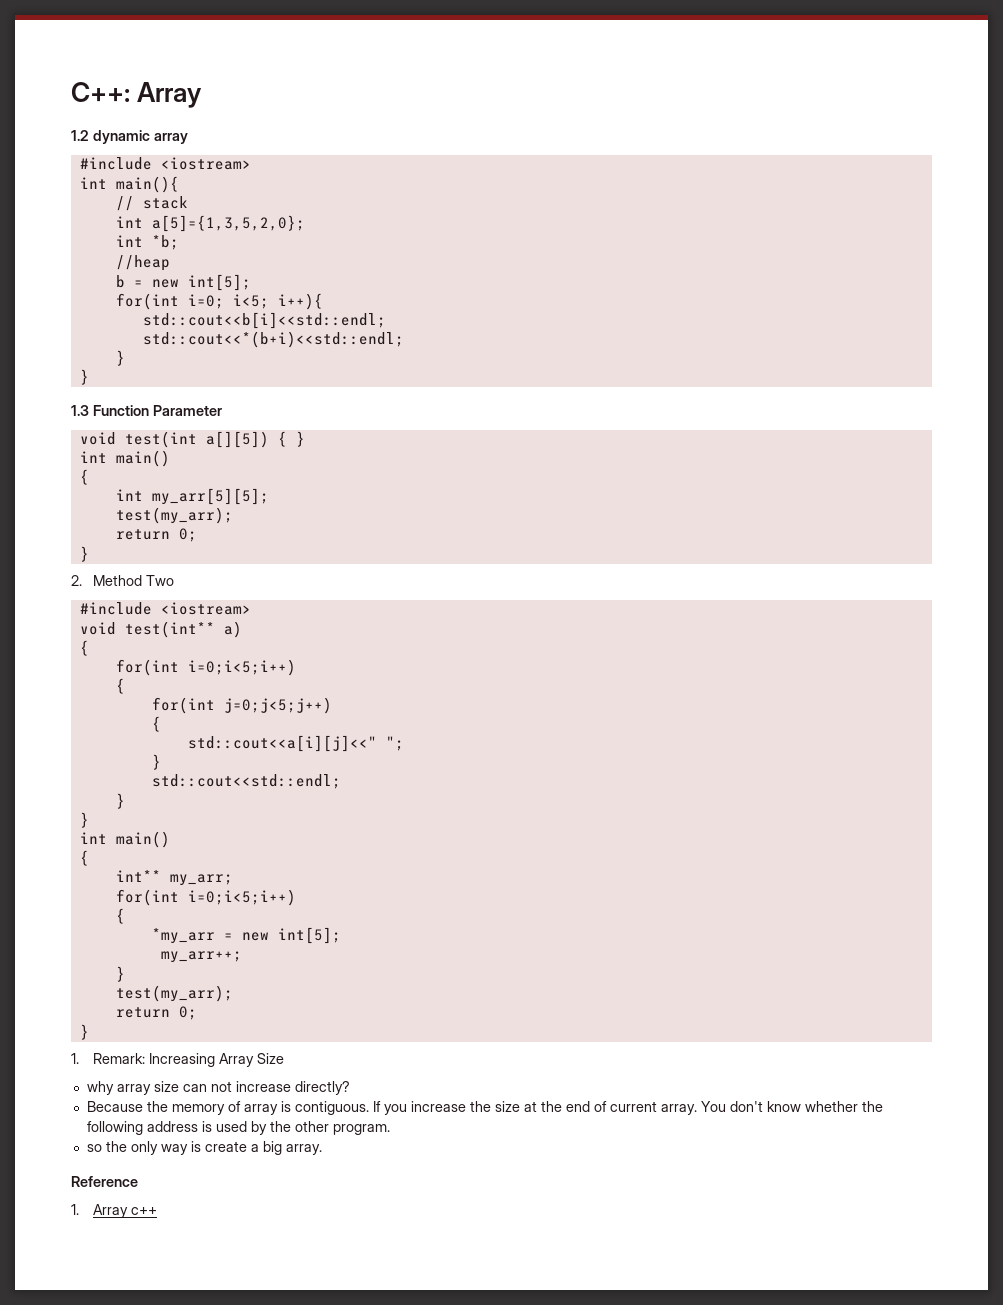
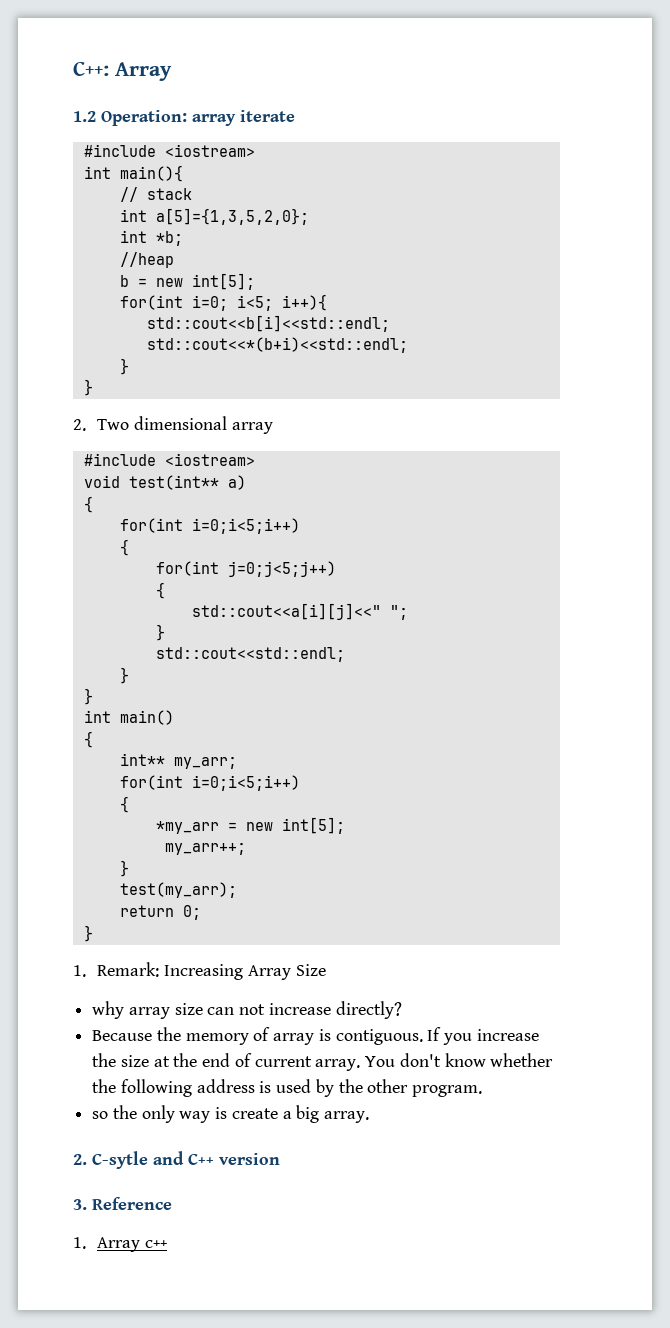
- 1.2 dynamic array
+ 1.2 Operation: array iterate
- 1.3 Function Parameter
- void test(int a[][5]) { }
- int main()
- {
- int my_arr[5][5];
- test(my_arr);
- return 0;
- }
- 2. Method Two
+ 2. Two dimensional array
- Reference
+ 2. C-sytle and C++ version
+ 3. Reference

